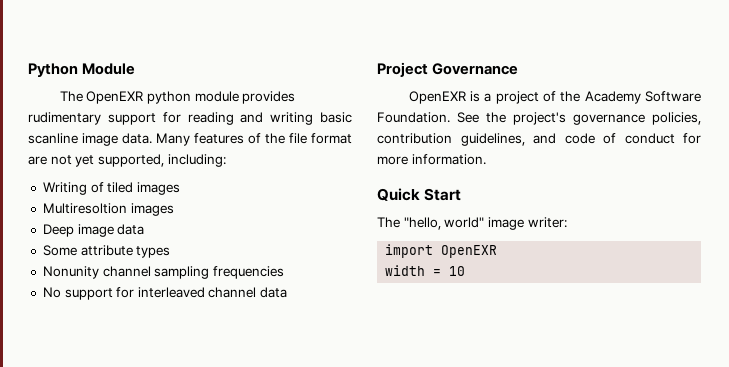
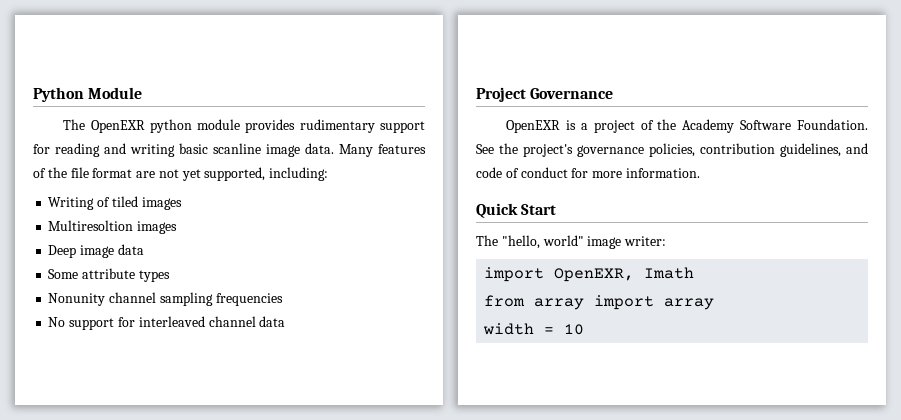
- import OpenEXR
+ import OpenEXR, Imath
+ from array import array

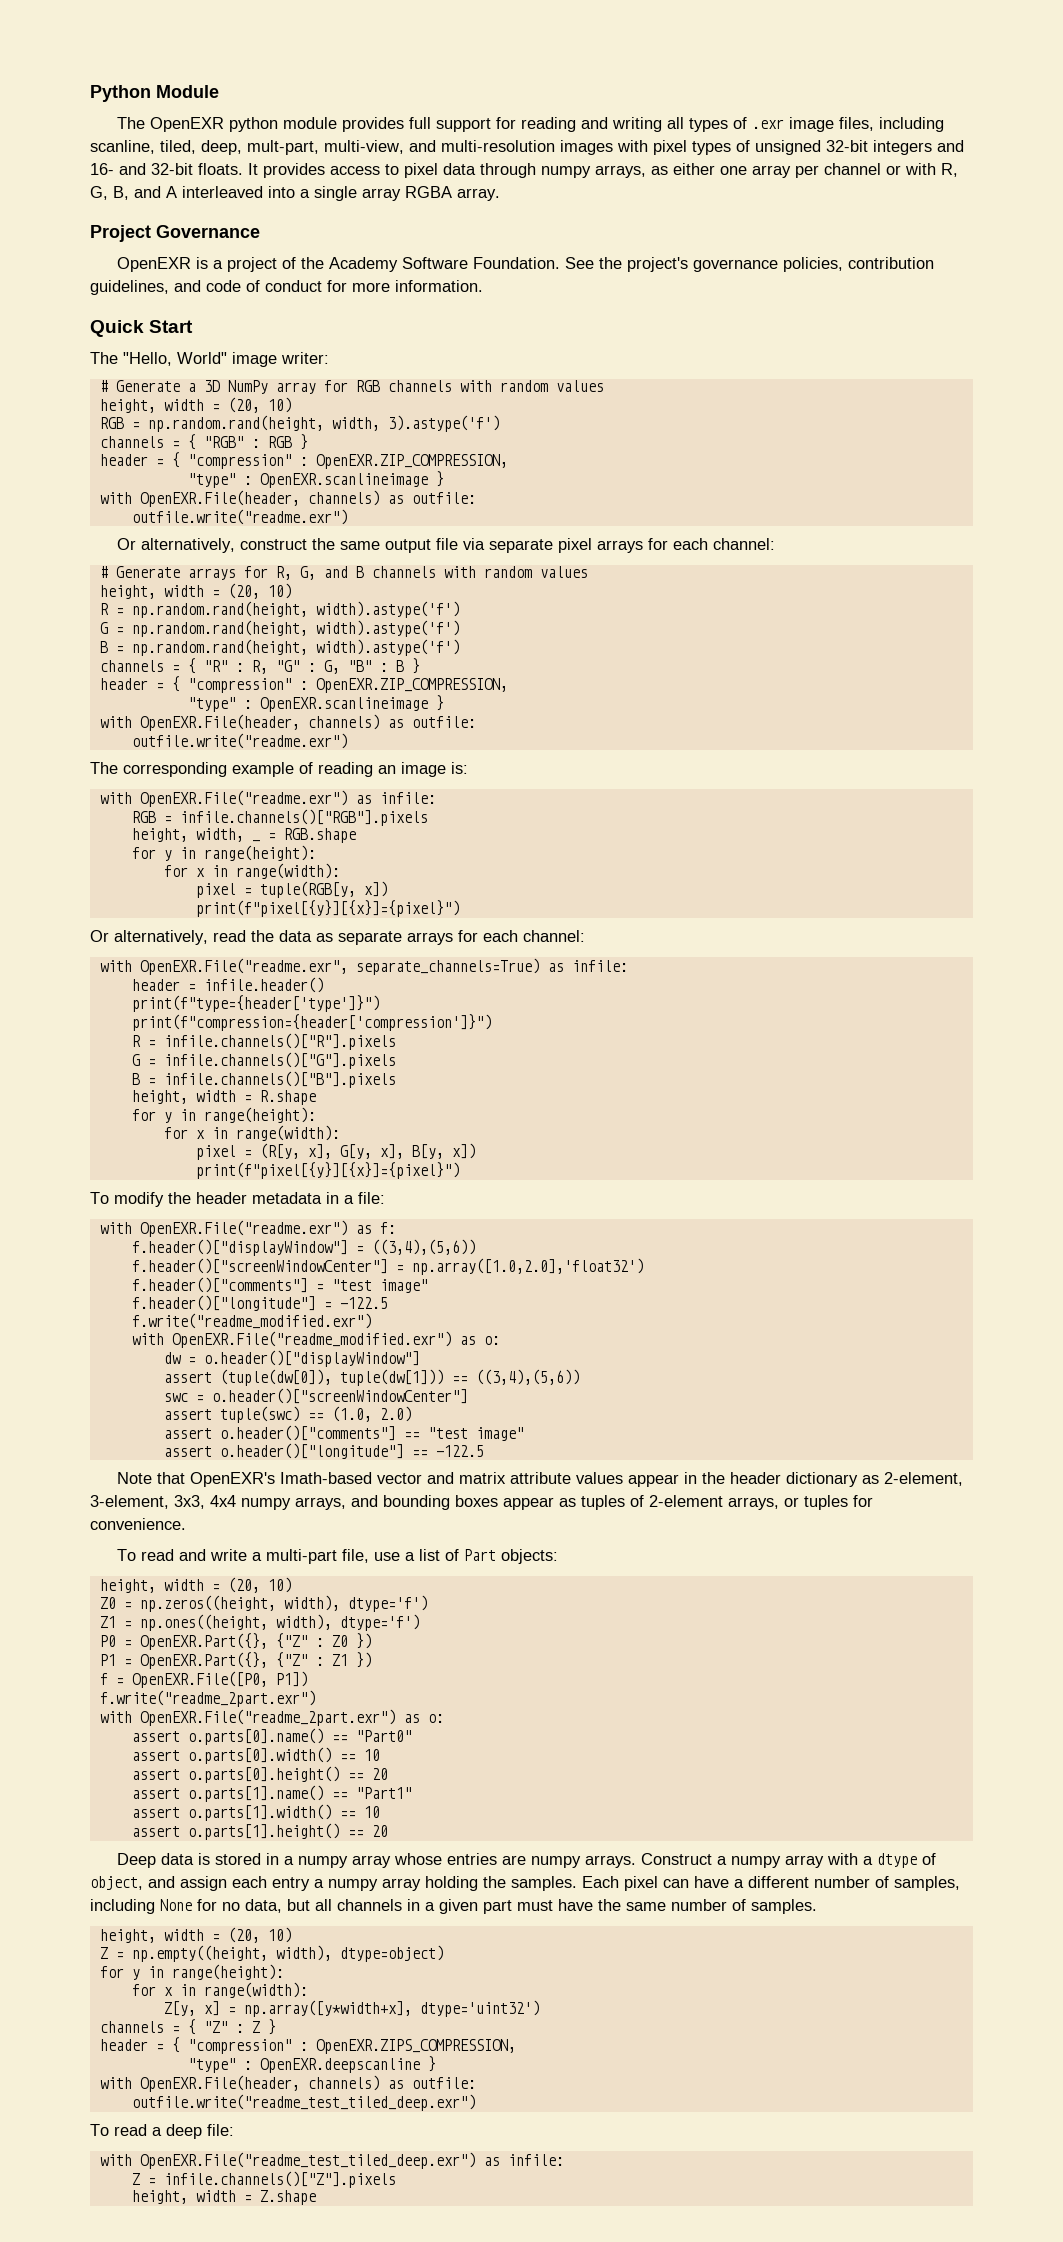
- The OpenEXR python module provides rudimentary support for reading and writing basic scanline image data. Many features of the file format are not yet supported, including:
- Writing of tiled images
- Multiresoltion images
- Deep image data
- Some attribute types
- Nonunity channel sampling frequencies
- No support for interleaved channel data
+ The OpenEXR python module provides full support for reading and writing all types of .exr image files, including scanline, tiled, deep, mult-part, multi-view, and multi-resolution images with pixel types of unsigned 32-bit integers and 16- and 32-bit floats. It provides access to pixel data through numpy arrays, as either one array per channel or with R, G, B, and A interleaved into a single array RGBA array.
- The "hello, world" image writer:
+ The "Hello, World" image writer:
- import OpenEXR, Imath
- from array import array
- width = 10
+ # Generate a 3D NumPy array for RGB channels with random values
+ height, width = (20, 10)
+ RGB = np.random.rand(height, width, 3).astype('f')
+ channels = { "RGB" : RGB }
+ header = { "compression" : OpenEXR.ZIP_COMPRESSION,
+ "type" : OpenEXR.scanlineimage }
+ with OpenEXR.File(header, channels) as outfile:
+ outfile.write("readme.exr")
+ Or alternatively, construct the same output file via separate pixel arrays for each channel:
+ # Generate arrays for R, G, and B channels with random values
+ height, width = (20, 10)
+ R = np.random.rand(height, width).astype('f')
+ G = np.random.rand(height, width).astype('f')
+ B = np.random.rand(height, width).astype('f')
+ channels = { "R" : R, "G" : G, "B" : B }
+ header = { "compression" : OpenEXR.ZIP_COMPRESSION,
+ "type" : OpenEXR.scanlineimage }
+ with OpenEXR.File(header, channels) as outfile:
+ outfile.write("readme.exr")
+ The corresponding example of reading an image is:
+ with OpenEXR.File("readme.exr") as infile:
+ RGB = infile.channels()["RGB"].pixels
+ height, width, _ = RGB.shape
+ for y in range(height):
+ for x in range(width):
+ pixel = tuple(RGB[y, x])
+ print(f"pixel[{y}][{x}]={pixel}")
+ Or alternatively, read the data as separate arrays for each channel:
+ with OpenEXR.File("readme.exr", separate_channels=True) as infile:
+ header = infile.header()
+ print(f"type={header['type']}")
+ print(f"compression={header['compression']}")
+ R = infile.channels()["R"].pixels
+ G = infile.channels()["G"].pixels
+ B = infile.channels()["B"].pixels
+ height, width = R.shape
+ for y in range(height):
+ for x in range(width):
+ pixel = (R[y, x], G[y, x], B[y, x])
+ print(f"pixel[{y}][{x}]={pixel}")
+ To modify the header metadata in a file:
+ with OpenEXR.File("readme.exr") as f:
+ f.header()["displayWindow"] = ((3,4),(5,6))
+ f.header()["screenWindowCenter"] = np.array([1.0,2.0],'float32')
+ f.header()["comments"] = "test image"
+ f.header()["longitude"] = -122.5
+ f.write("readme_modified.exr")
+ with OpenEXR.File("readme_modified.exr") as o:
+ dw = o.header()["displayWindow"]
+ assert (tuple(dw[0]), tuple(dw[1])) == ((3,4),(5,6))
+ swc = o.header()["screenWindowCenter"]
+ assert tuple(swc) == (1.0, 2.0)
+ assert o.header()["comments"] == "test image"
+ assert o.header()["longitude"] == -122.5
+ Note that OpenEXR's Imath-based vector and matrix attribute values appear in the header dictionary as 2-element, 3-element, 3x3, 4x4 numpy arrays, and bounding boxes appear as tuples of 2-element arrays, or tuples for convenience.
+ To read and write a multi-part file, use a list of Part objects:
+ height, width = (20, 10)
+ Z0 = np.zeros((height, width), dtype='f')
+ Z1 = np.ones((height, width), dtype='f')
+ P0 = OpenEXR.Part({}, {"Z" : Z0 })
+ P1 = OpenEXR.Part({}, {"Z" : Z1 })
+ f = OpenEXR.File([P0, P1])
+ f.write("readme_2part.exr")
+ with OpenEXR.File("readme_2part.exr") as o:
+ assert o.parts[0].name() == "Part0"
+ assert o.parts[0].width() == 10
+ assert o.parts[0].height() == 20
+ assert o.parts[1].name() == "Part1"
+ assert o.parts[1].width() == 10
+ assert o.parts[1].height() == 20
+ Deep data is stored in a numpy array whose entries are numpy arrays. Construct a numpy array with a dtype of object, and assign each entry a numpy array holding the samples. Each pixel can have a different number of samples, including None for no data, but all channels in a given part must have the same number of samples.
+ height, width = (20, 10)
+ Z = np.empty((height, width), dtype=object)
+ for y in range(height):
+ for x in range(width):
+ Z[y, x] = np.array([y*width+x], dtype='uint32')
+ channels = { "Z" : Z }
+ header = { "compression" : OpenEXR.ZIPS_COMPRESSION,
+ "type" : OpenEXR.deepscanline }
+ with OpenEXR.File(header, channels) as outfile:
+ outfile.write("readme_test_tiled_deep.exr")
+ To read a deep file:
+ with OpenEXR.File("readme_test_tiled_deep.exr") as infile:
+ Z = infile.channels()["Z"].pixels
+ height, width = Z.shape

